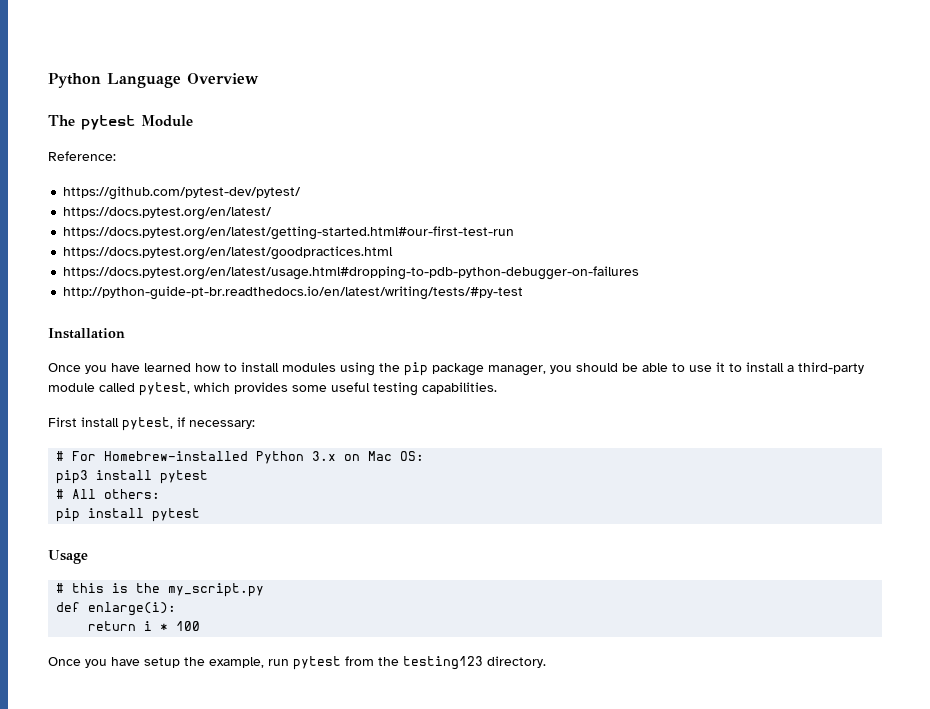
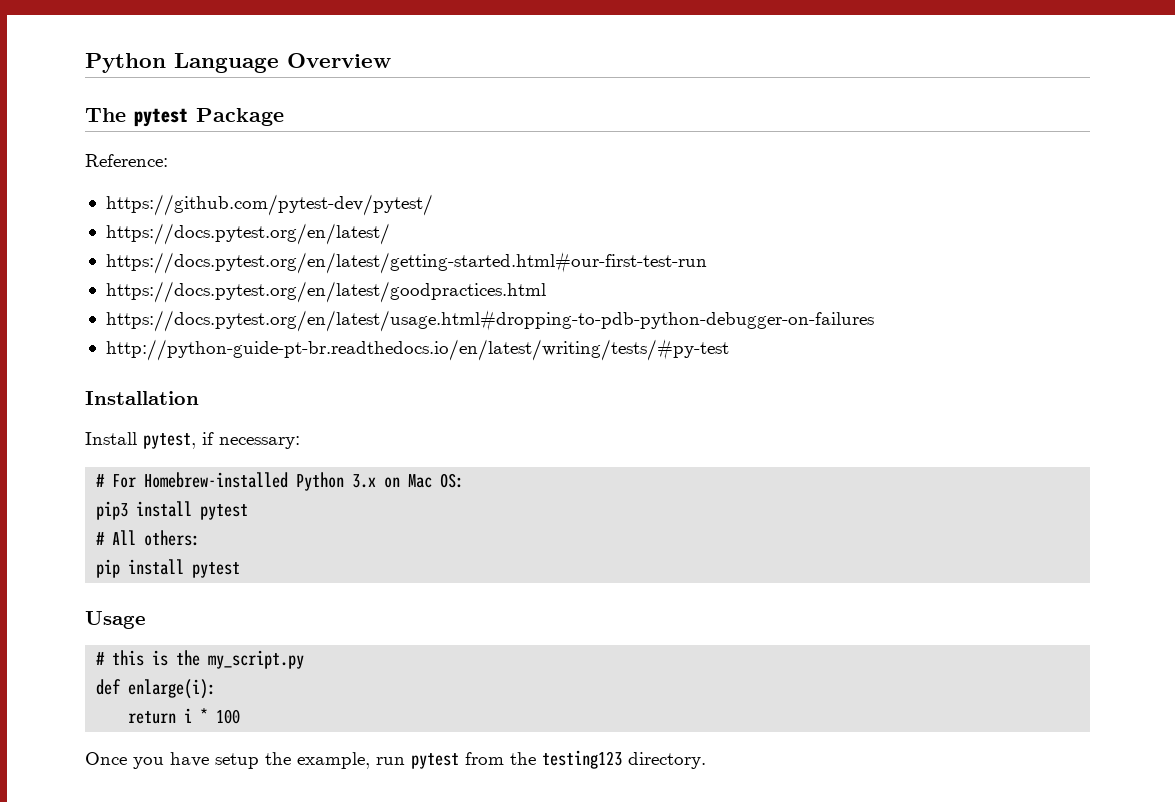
- The pytest Module
+ The pytest Package
- Once you have learned how to install modules using the pip package manager, you should be able to use it to install a third-party module called pytest, which provides some useful testing capabilities.
- First install pytest, if necessary:
+ Install pytest, if necessary:

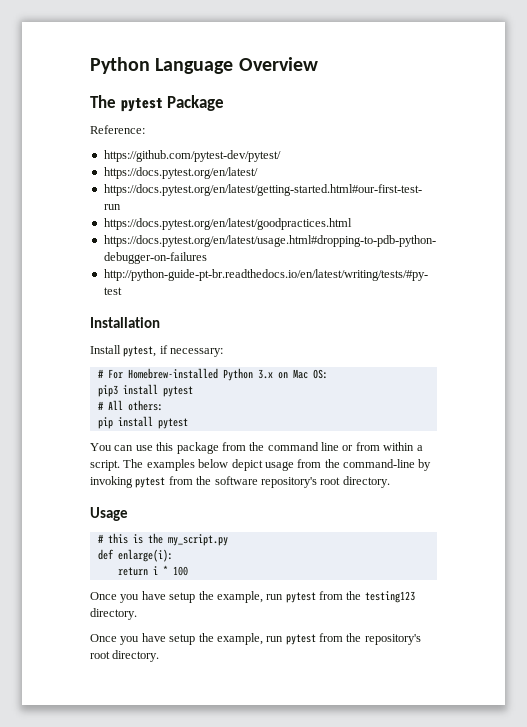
+ You can use this package from the command line or from within a script. The examples below depict usage from the command-line by invoking pytest from the software repository's root directory.
+ Once you have setup the example, run pytest from the repository's root directory.

